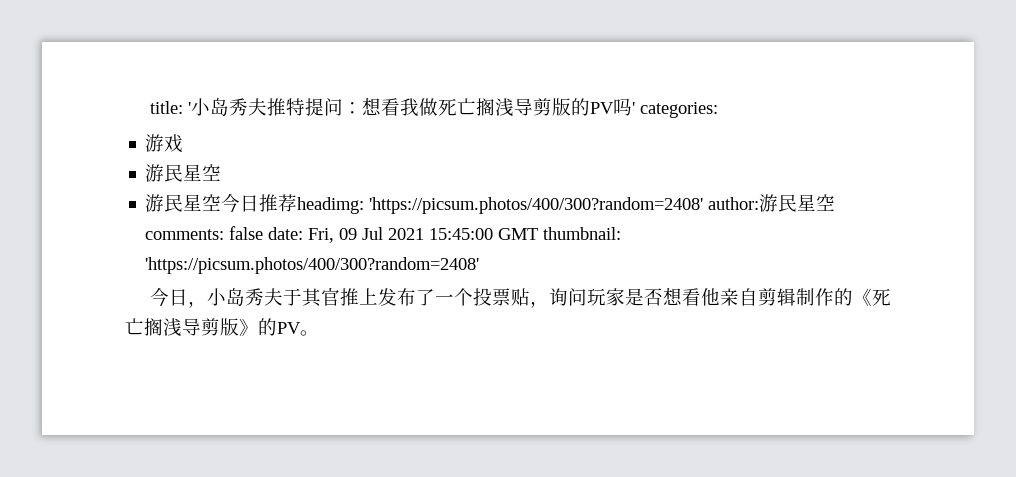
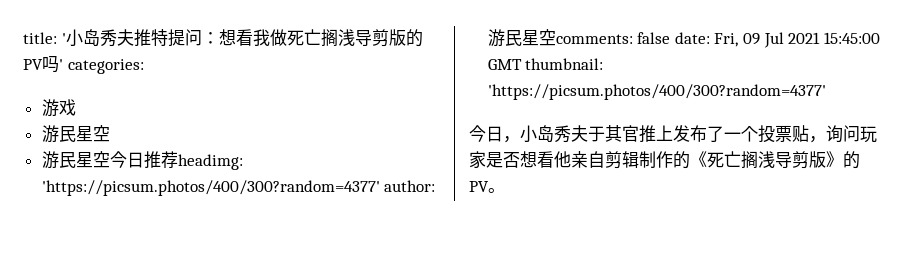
- 游民星空今日推荐headimg: 'https://picsum.photos/400/300?random=2408' author:游民星空comments: false date: Fri, 09 Jul 2021 15:45:00 GMT thumbnail: 'https://picsum.photos/400/300?random=2408'
+ 游民星空今日推荐headimg: 'https://picsum.photos/400/300?random=4377' author:游民星空comments: false date: Fri, 09 Jul 2021 15:45:00 GMT thumbnail: 'https://picsum.photos/400/300?random=4377'

